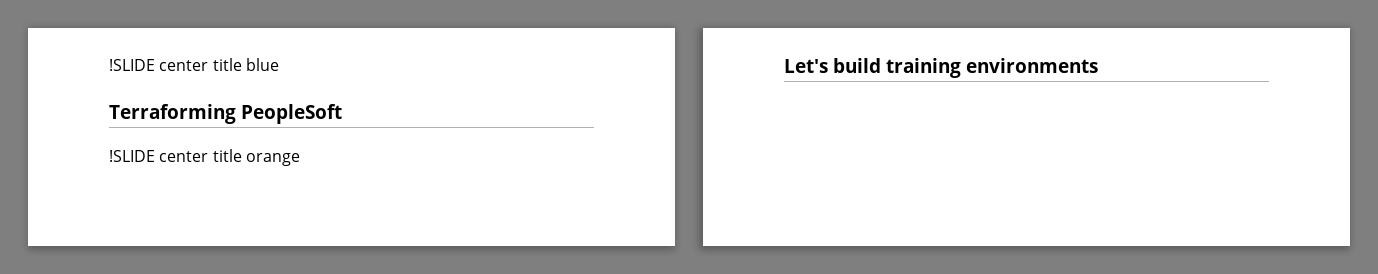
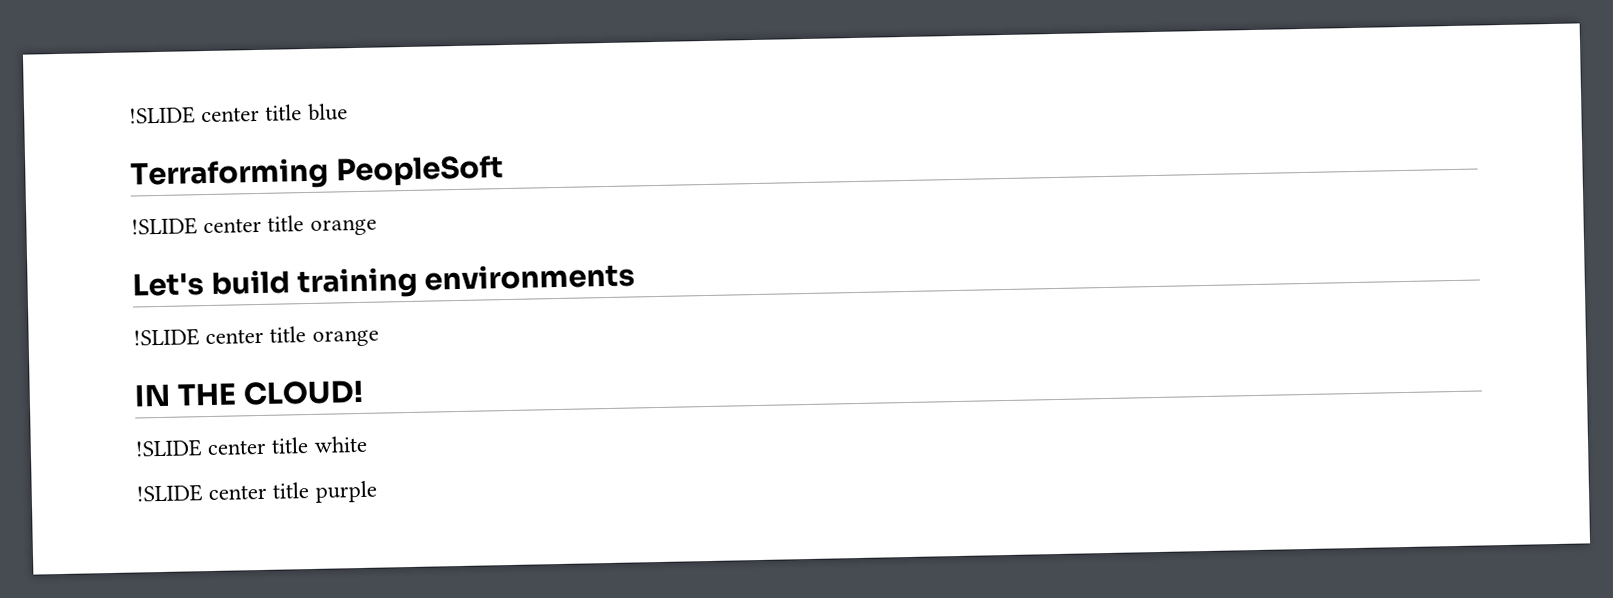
  Let's build training environments
+ !SLIDE center title orange
+ IN THE CLOUD!
+ !SLIDE center title white
+ !SLIDE center title purple

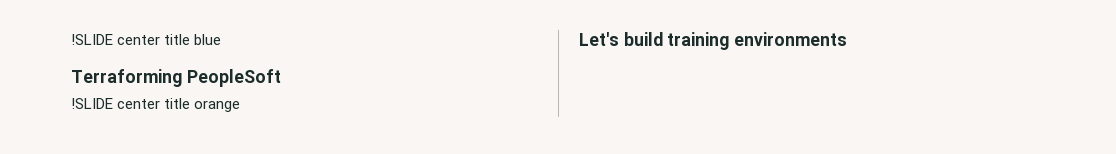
  Let's build training environments
- !SLIDE center title orange
- IN THE CLOUD!
- !SLIDE center title white
- !SLIDE center title purple

